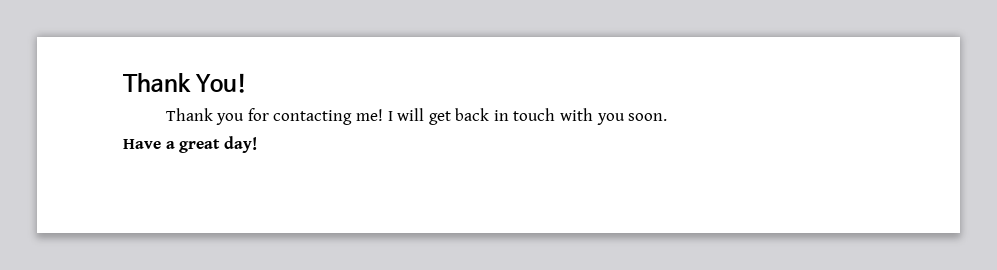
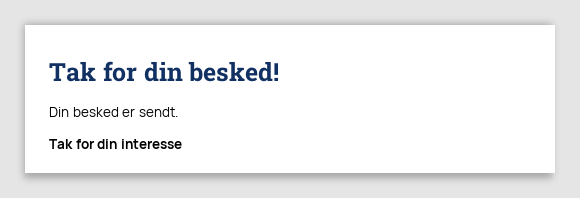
- Thank You!
- Thank you for contacting me! I will get back in touch with you soon.
- Have a great day!
+ Tak for din besked!
+ Din besked er sendt.
+ Tak for din interesse

